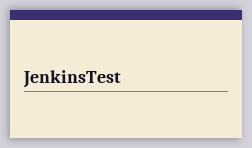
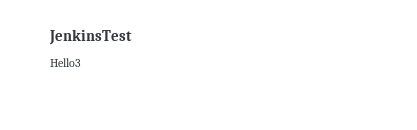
+ Hello3

